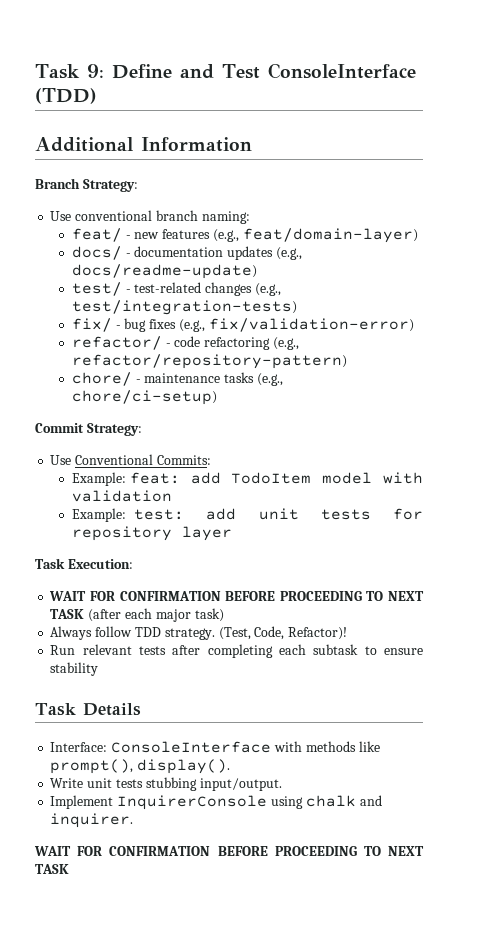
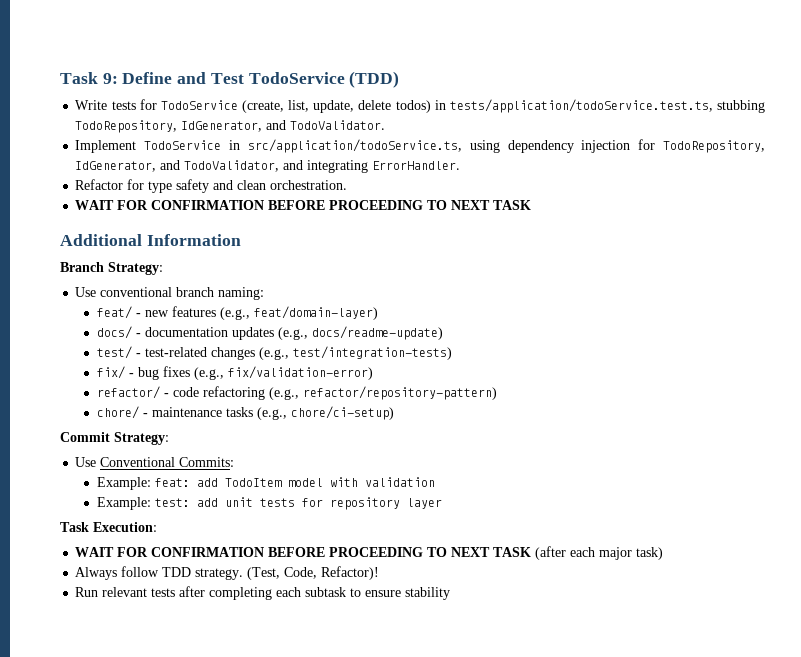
- Task 9: Define and Test ConsoleInterface (TDD)
+ Task 9: Define and Test TodoService (TDD)
+ Write tests for TodoService (create, list, update, delete todos) in tests/application/todoService.test.ts, stubbing TodoRepository, IdGenerator, and TodoValidator.
+ Implement TodoService in src/application/todoService.ts, using dependency injection for TodoRepository, IdGenerator, and TodoValidator, and integrating ErrorHandler.
+ Refactor for type safety and clean orchestration.
+ WAIT FOR CONFIRMATION BEFORE PROCEEDING TO NEXT TASK
- Task Details
- Interface: ConsoleInterface with methods like prompt(), display().
- Write unit tests stubbing input/output.
- Implement InquirerConsole using chalk and inquirer.
- WAIT FOR CONFIRMATION BEFORE PROCEEDING TO NEXT TASK

